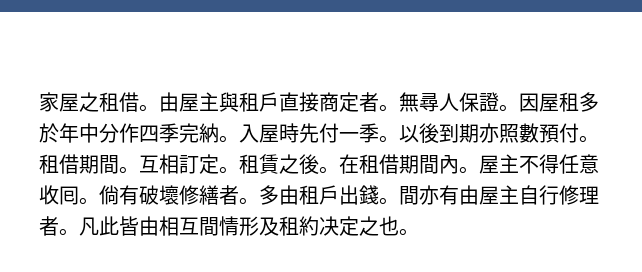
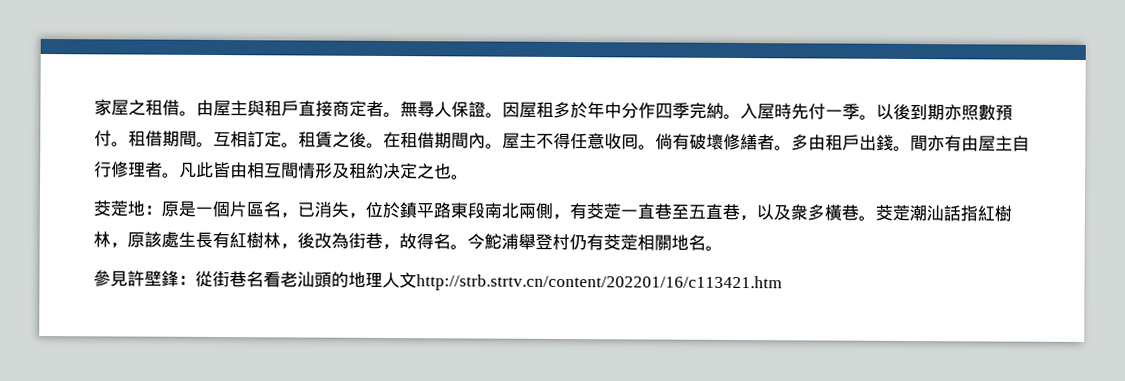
+ 茭萣地：原是一個片區名，已消失，位於鎮平路東段南北兩側，有茭萣一直巷至五直巷，以及衆多橫巷。茭萣潮汕話指紅樹林，原該處生長有紅樹林，後改為街巷，故得名。今鮀浦舉登村仍有茭萣相關地名。
+ 參見許壁鋒：從街巷名看老汕頭的地理人文http://strb.strtv.cn/content/202201/16/c113421.htm

